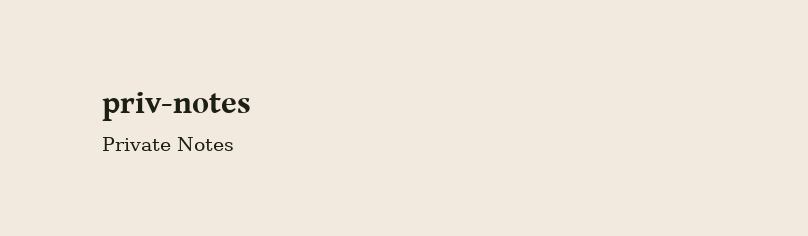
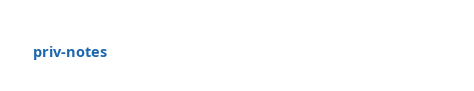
- Private Notes

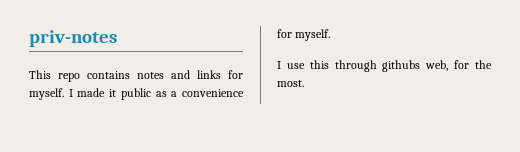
+ This repo contains notes and links for myself. I made it public as a convenience for myself.
+ I use this through githubs web, for the most.

